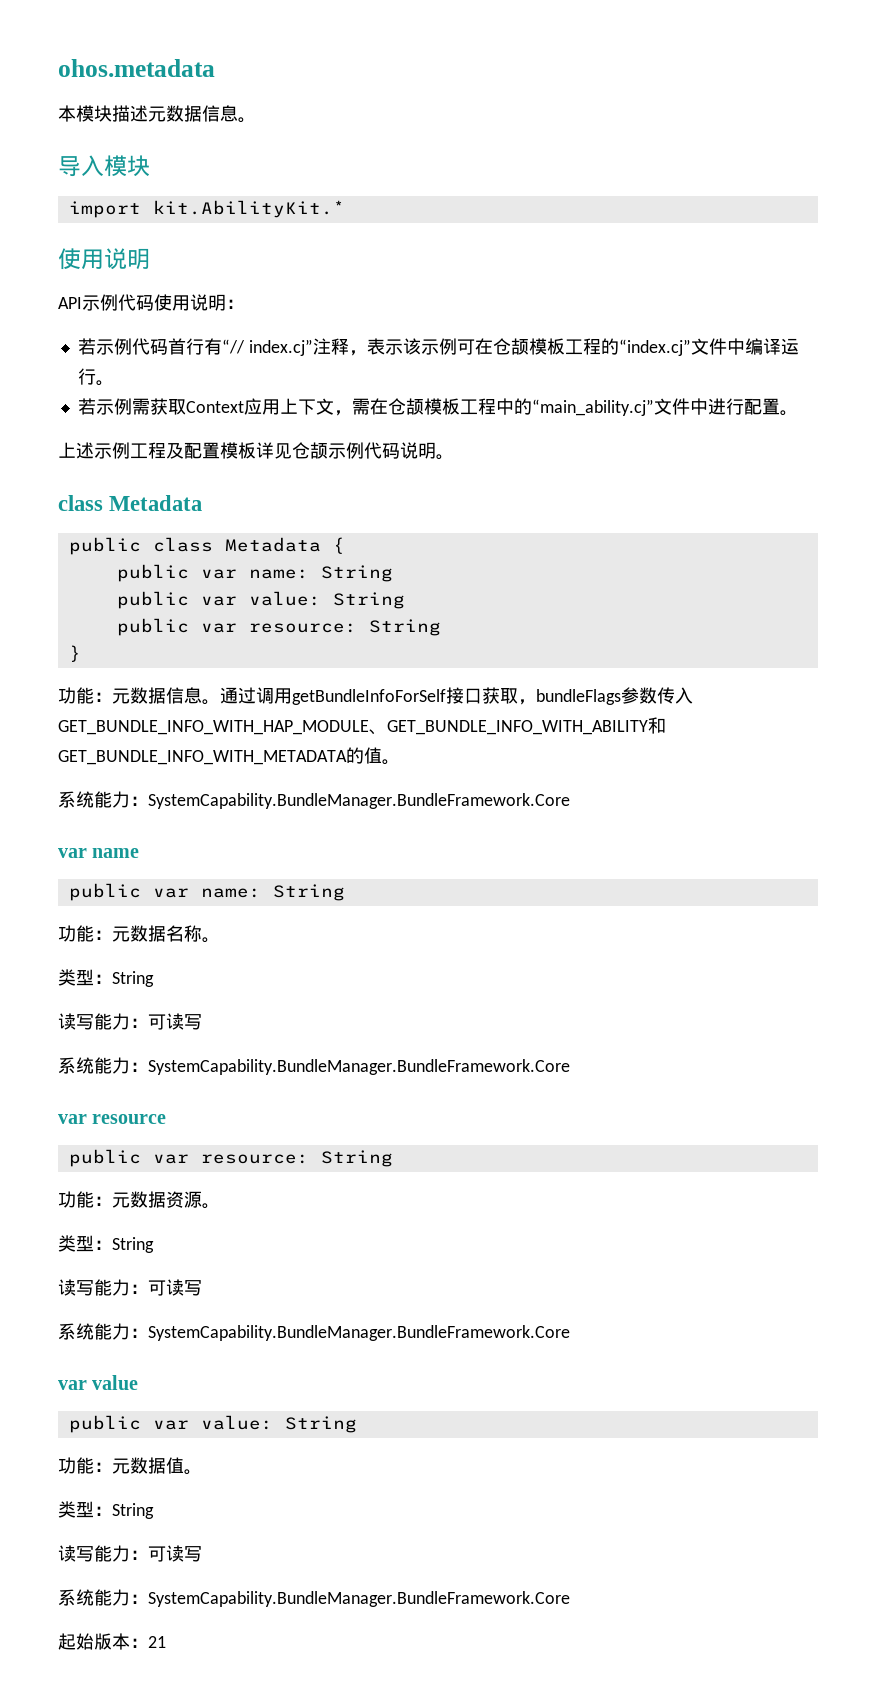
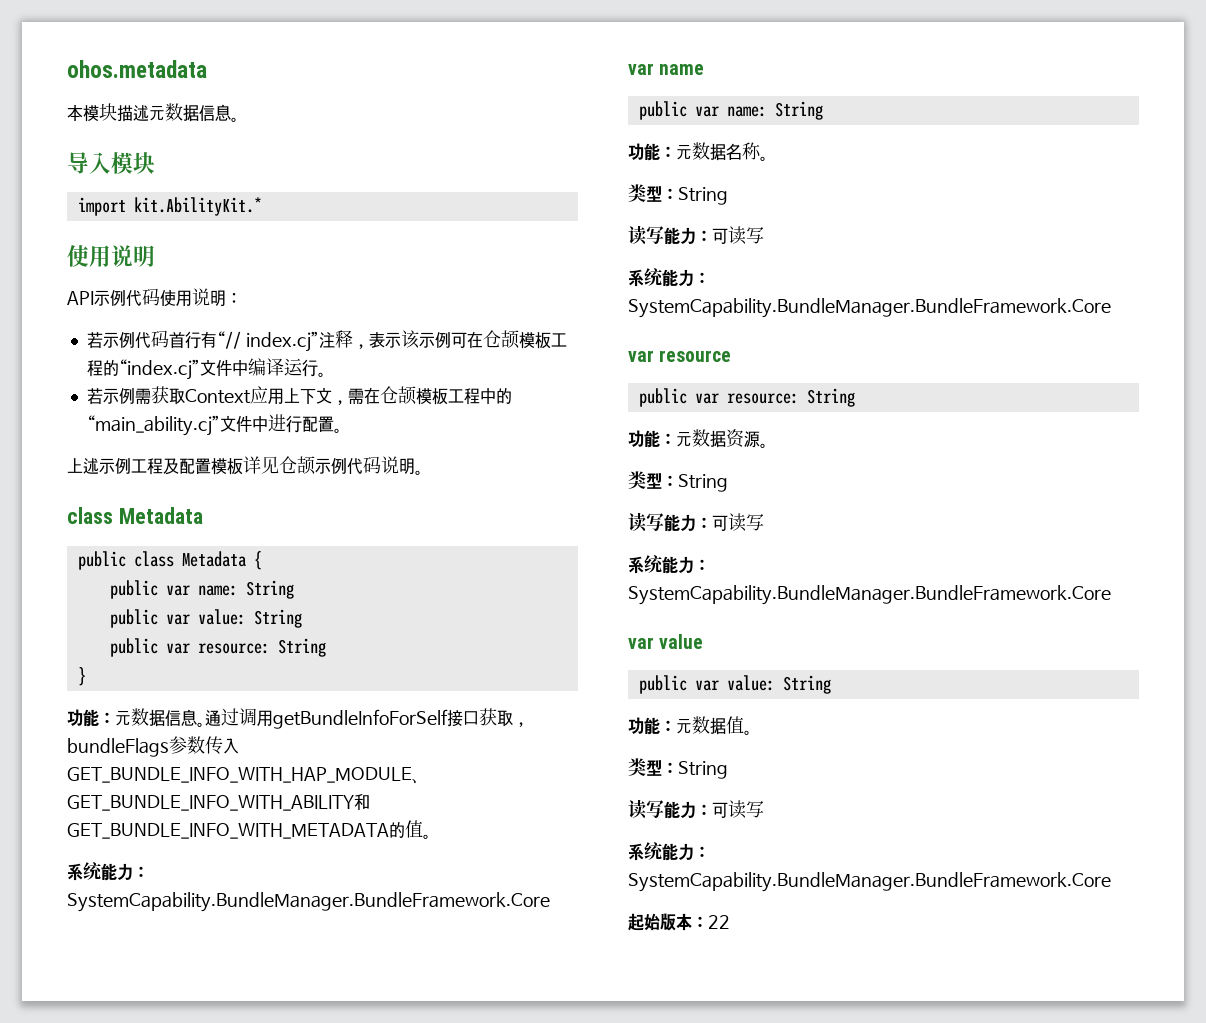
- 起始版本：21
+ 起始版本：22

